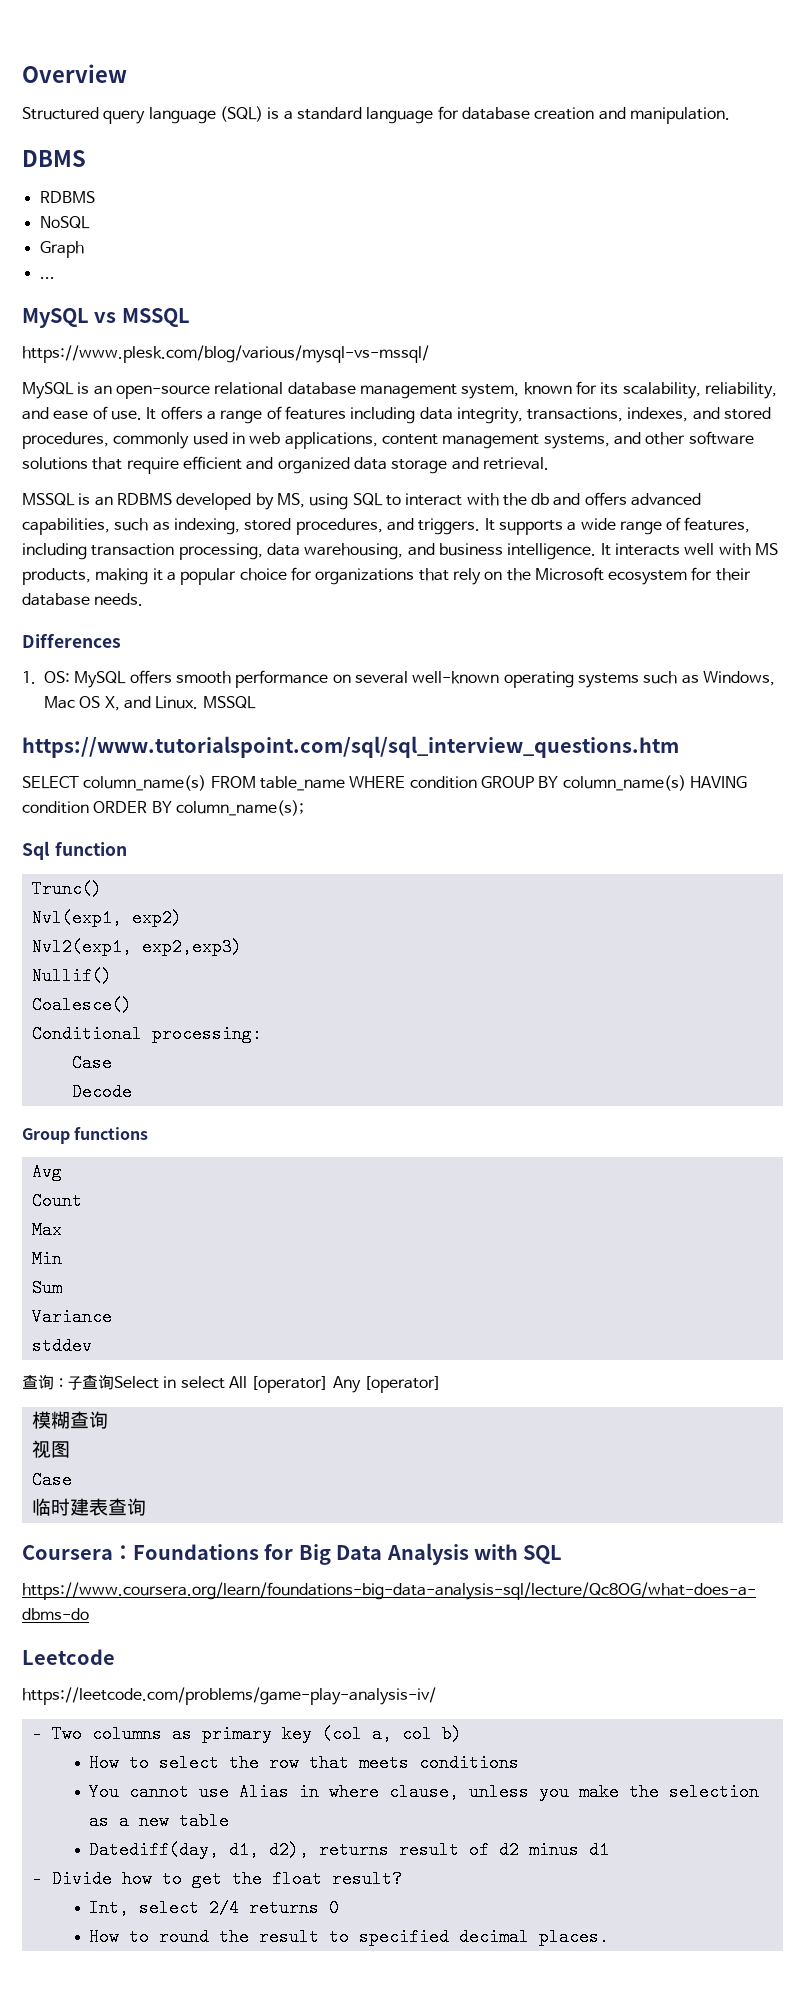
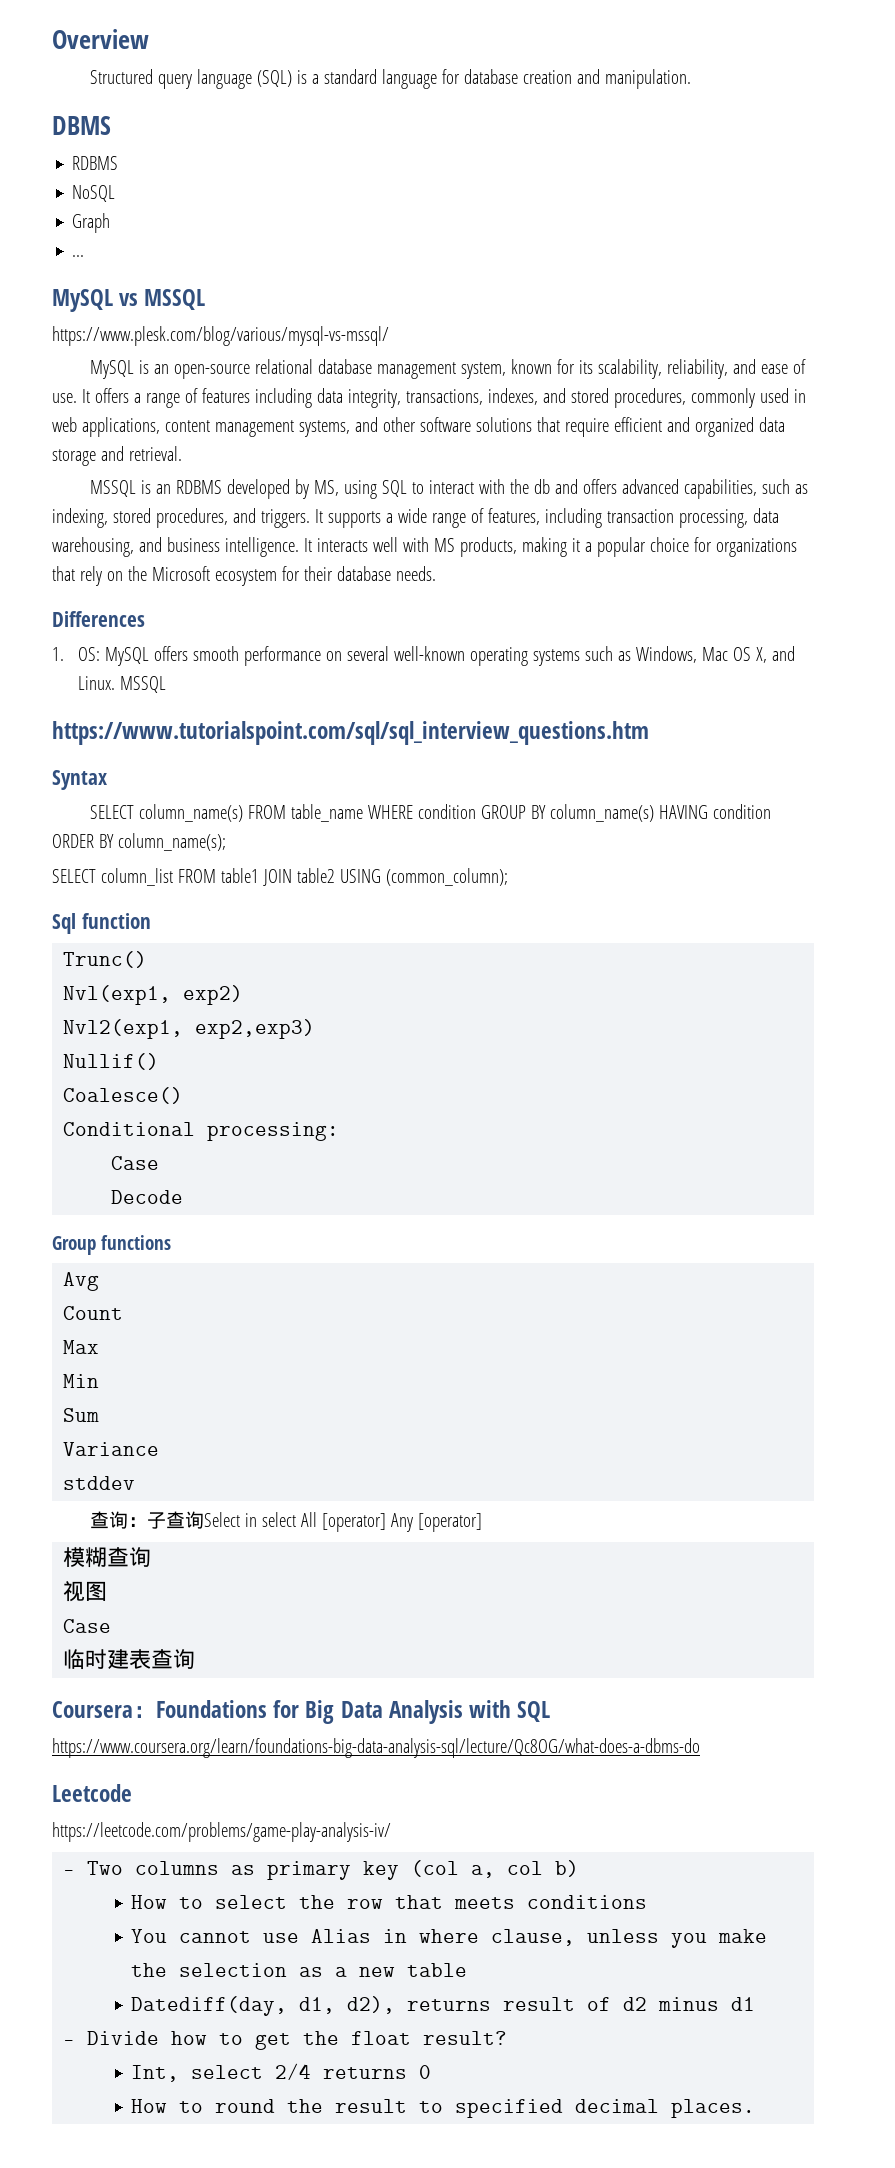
+ Syntax
+ SELECT column_list FROM table1 JOIN table2 USING (common_column);

